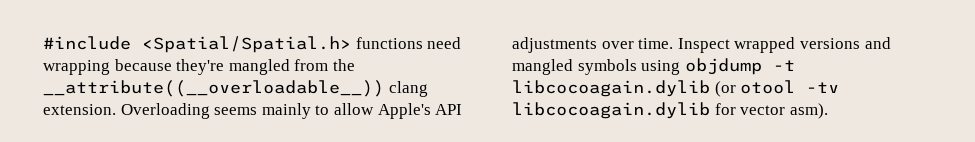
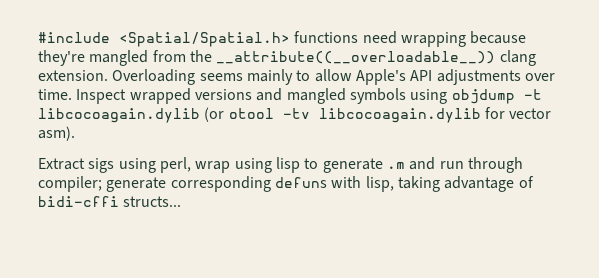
+ Extract sigs using perl, wrap using lisp to generate .m and run through compiler; generate corresponding defuns with lisp, taking advantage of bidi-cffi structs...

